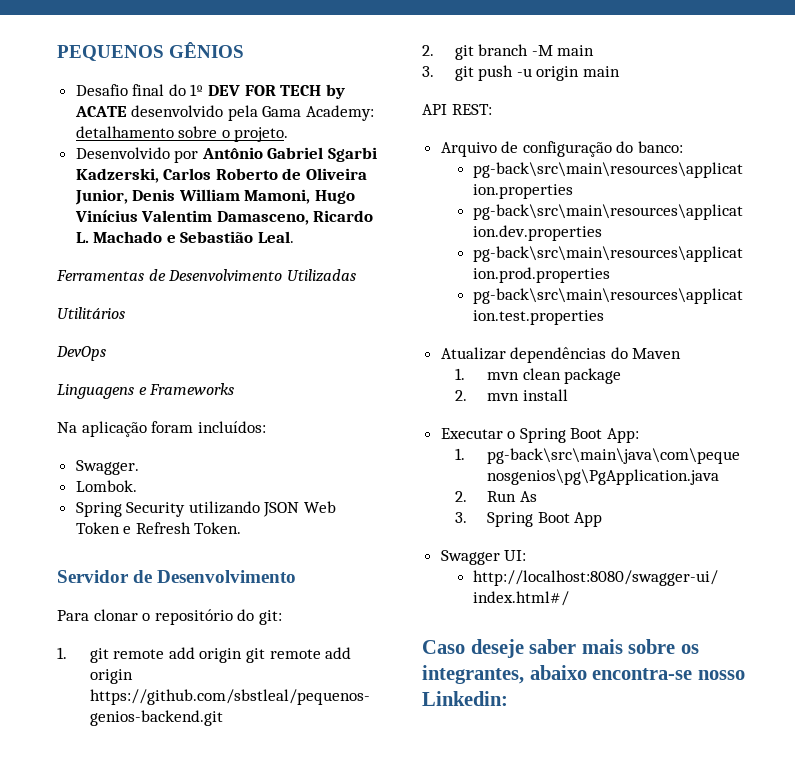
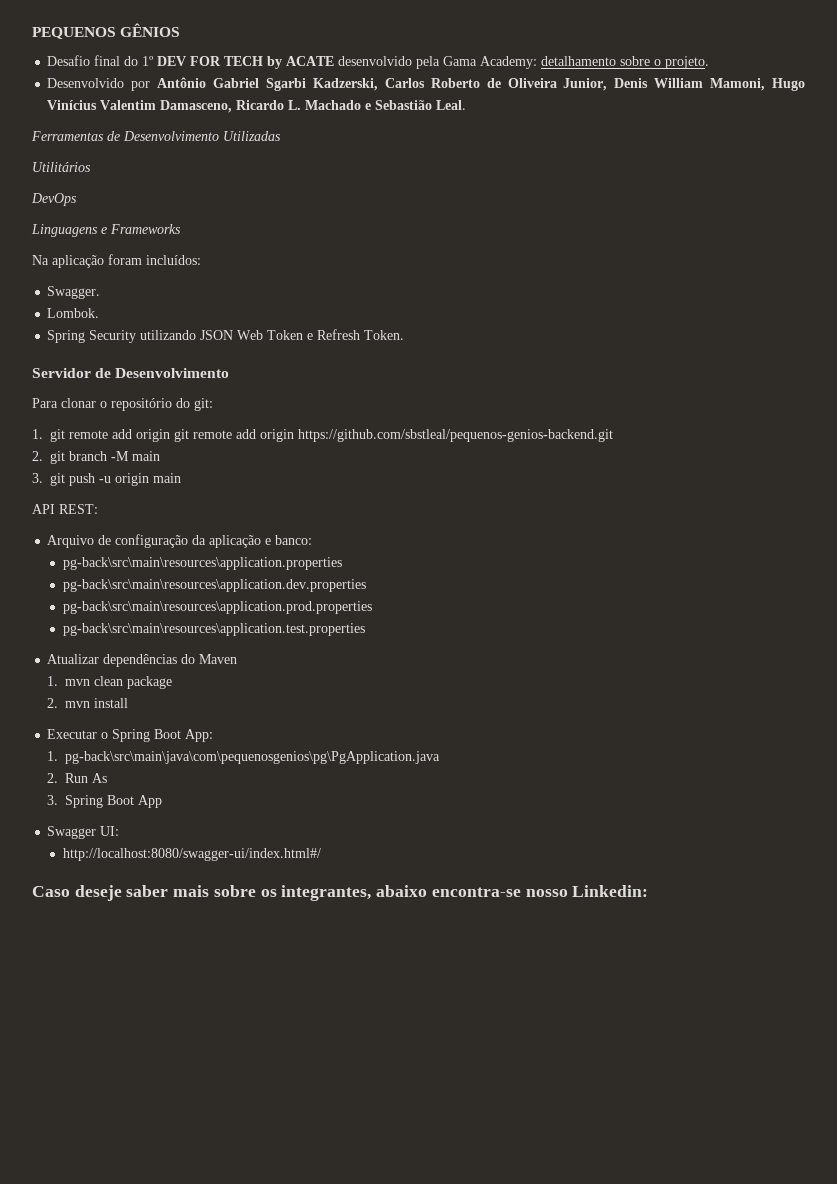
- Arquivo de configuração do banco:
+ Arquivo de configuração da aplicação e banco:

